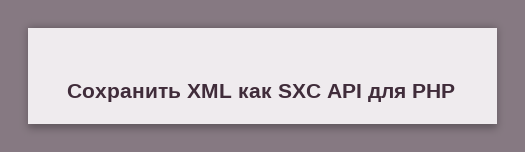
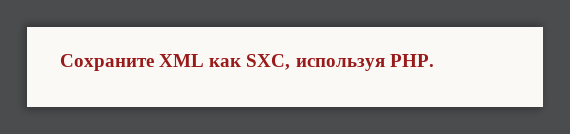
- Сохранить XML как SXC API для PHP
+ Сохраните XML как SXC, используя PHP.

